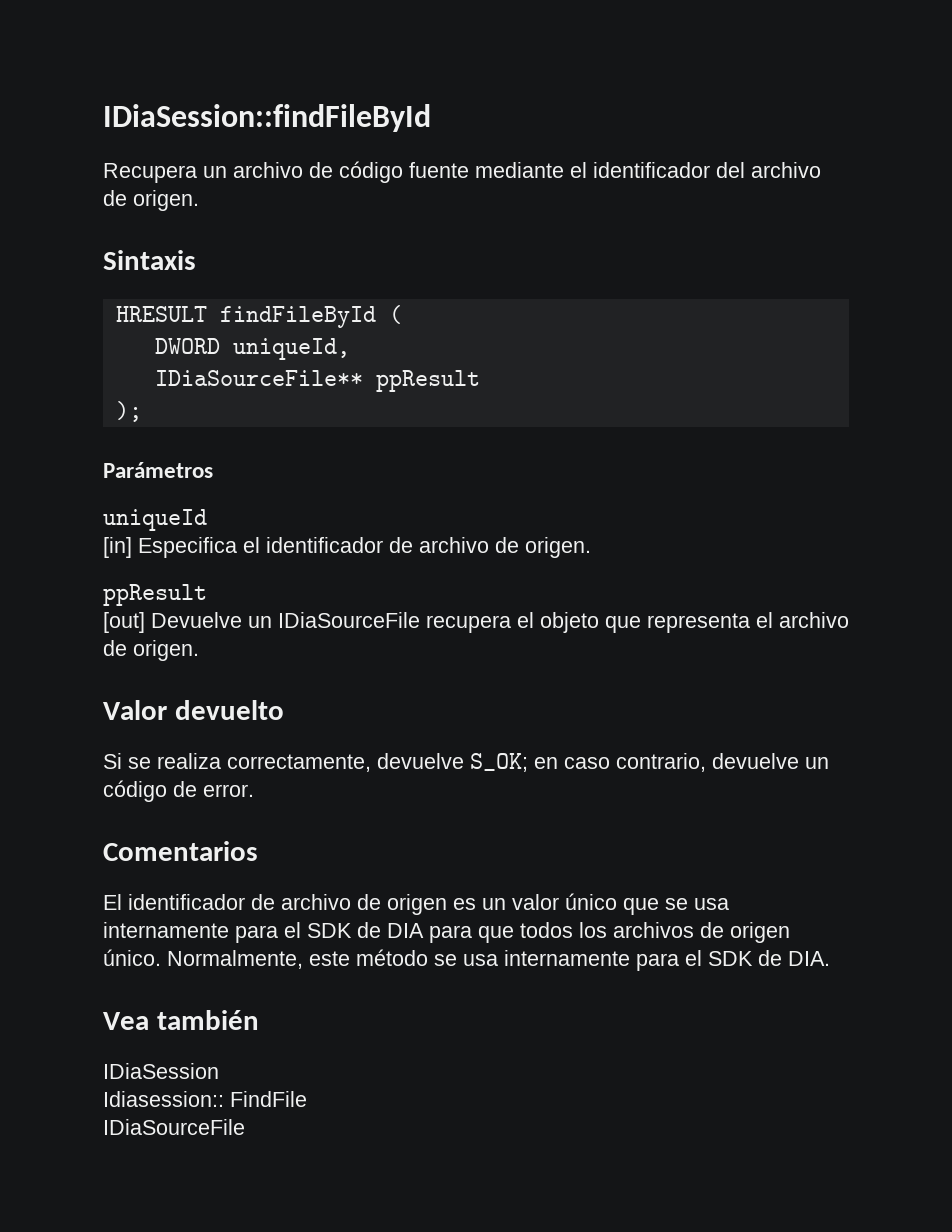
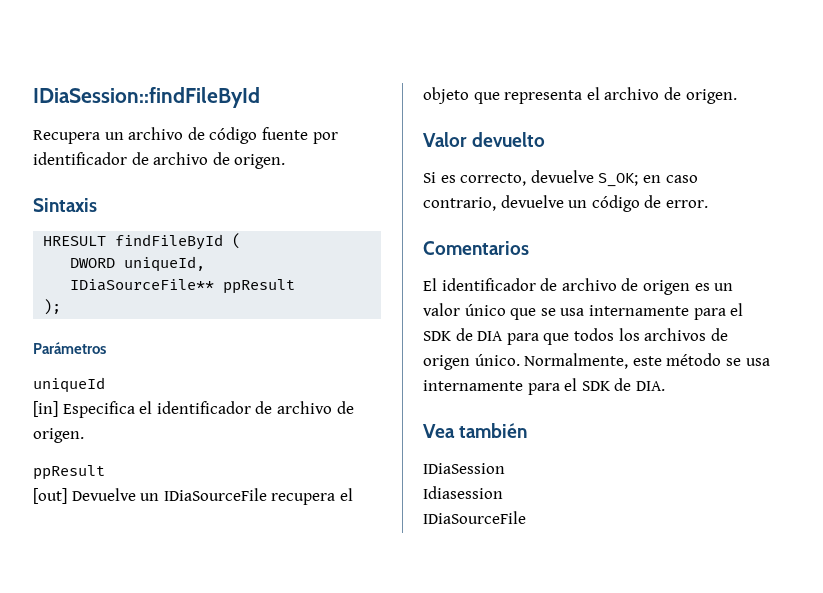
- Recupera un archivo de código fuente mediante el identificador del archivo de origen.
+ Recupera un archivo de código fuente por identificador de archivo de origen.
- Si se realiza correctamente, devuelve S_OK; en caso contrario, devuelve un código de error.
+ Si es correcto, devuelve S_OK; en caso contrario, devuelve un código de error.
- Idiasession:: FindFile
+ Idiasession

